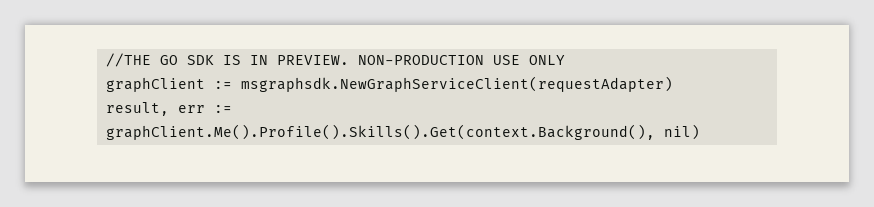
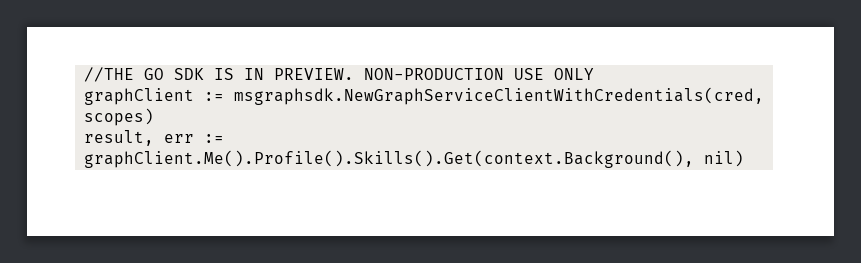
- graphClient := msgraphsdk.NewGraphServiceClient(requestAdapter)
+ graphClient := msgraphsdk.NewGraphServiceClientWithCredentials(cred, scopes)

